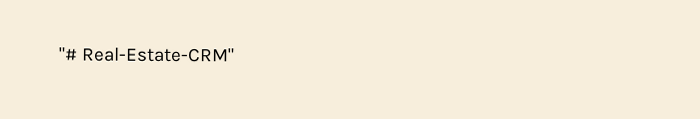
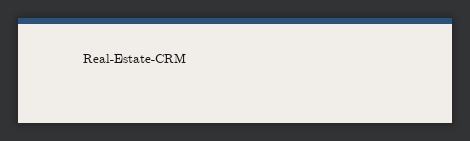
- "# Real-Estate-CRM"
+ Real-Estate-CRM

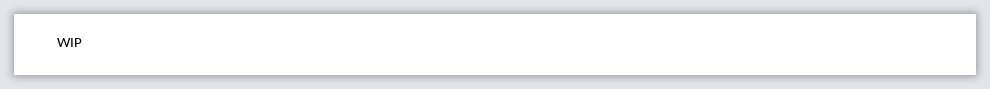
- Real-Estate-CRM
+ WIP

